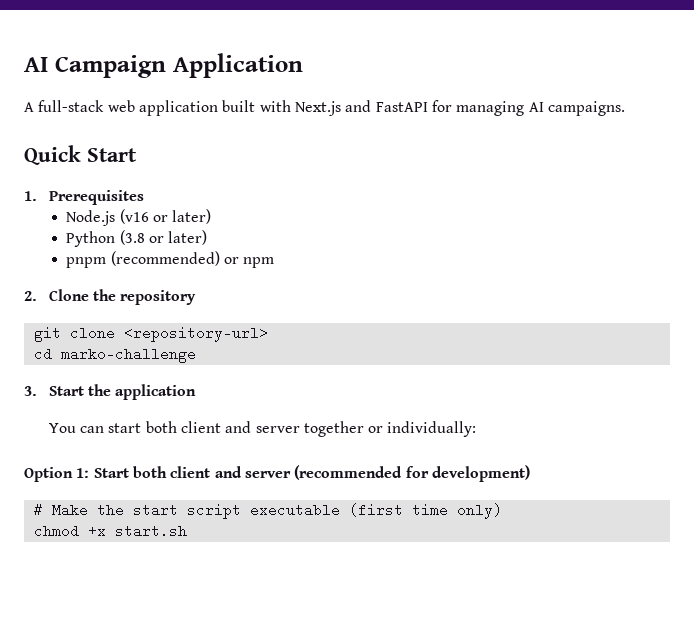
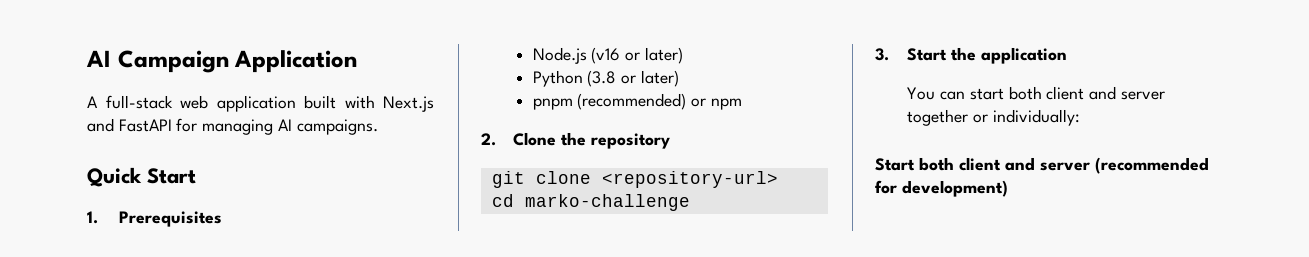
- Option 1: Start both client and server (recommended for development)
+ Start both client and server (recommended for development)
- # Make the start script executable (first time only)
- chmod +x start.sh

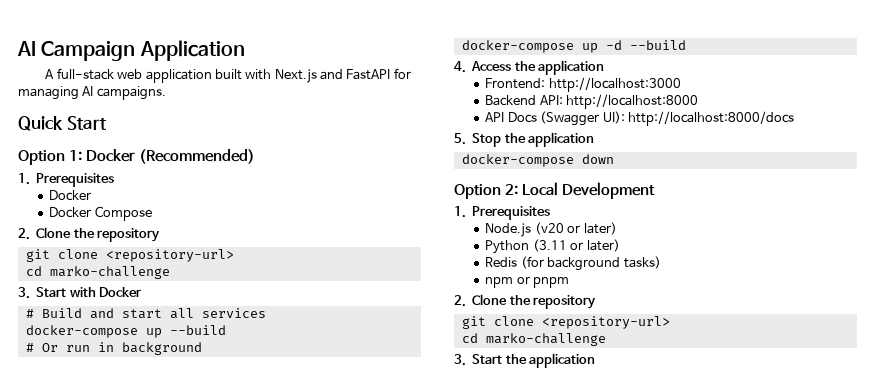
+ Option 1: Docker (Recommended)
+ 1. Prerequisites
+ Docker
+ Docker Compose
+ 2. Clone the repository
+ git clone <repository-url>
+ cd marko-challenge
+ 3. Start with Docker
+ # Build and start all services
+ docker-compose up --build
+ # Or run in background
+ docker-compose up -d --build
+ 4. Access the application
+ Frontend: http://localhost:3000
+ Backend API: http://localhost:8000
+ API Docs (Swagger UI): http://localhost:8000/docs
+ 5. Stop the application
+ docker-compose down
+ Option 2: Local Development
- Node.js (v16 or later)
+ Node.js (v20 or later)
- Python (3.8 or later)
- pnpm (recommended) or npm
+ Python (3.11 or later)
+ Redis (for background tasks)
+ npm or pnpm
- You can start both client and server together or individually:
- Start both client and server (recommended for development)

